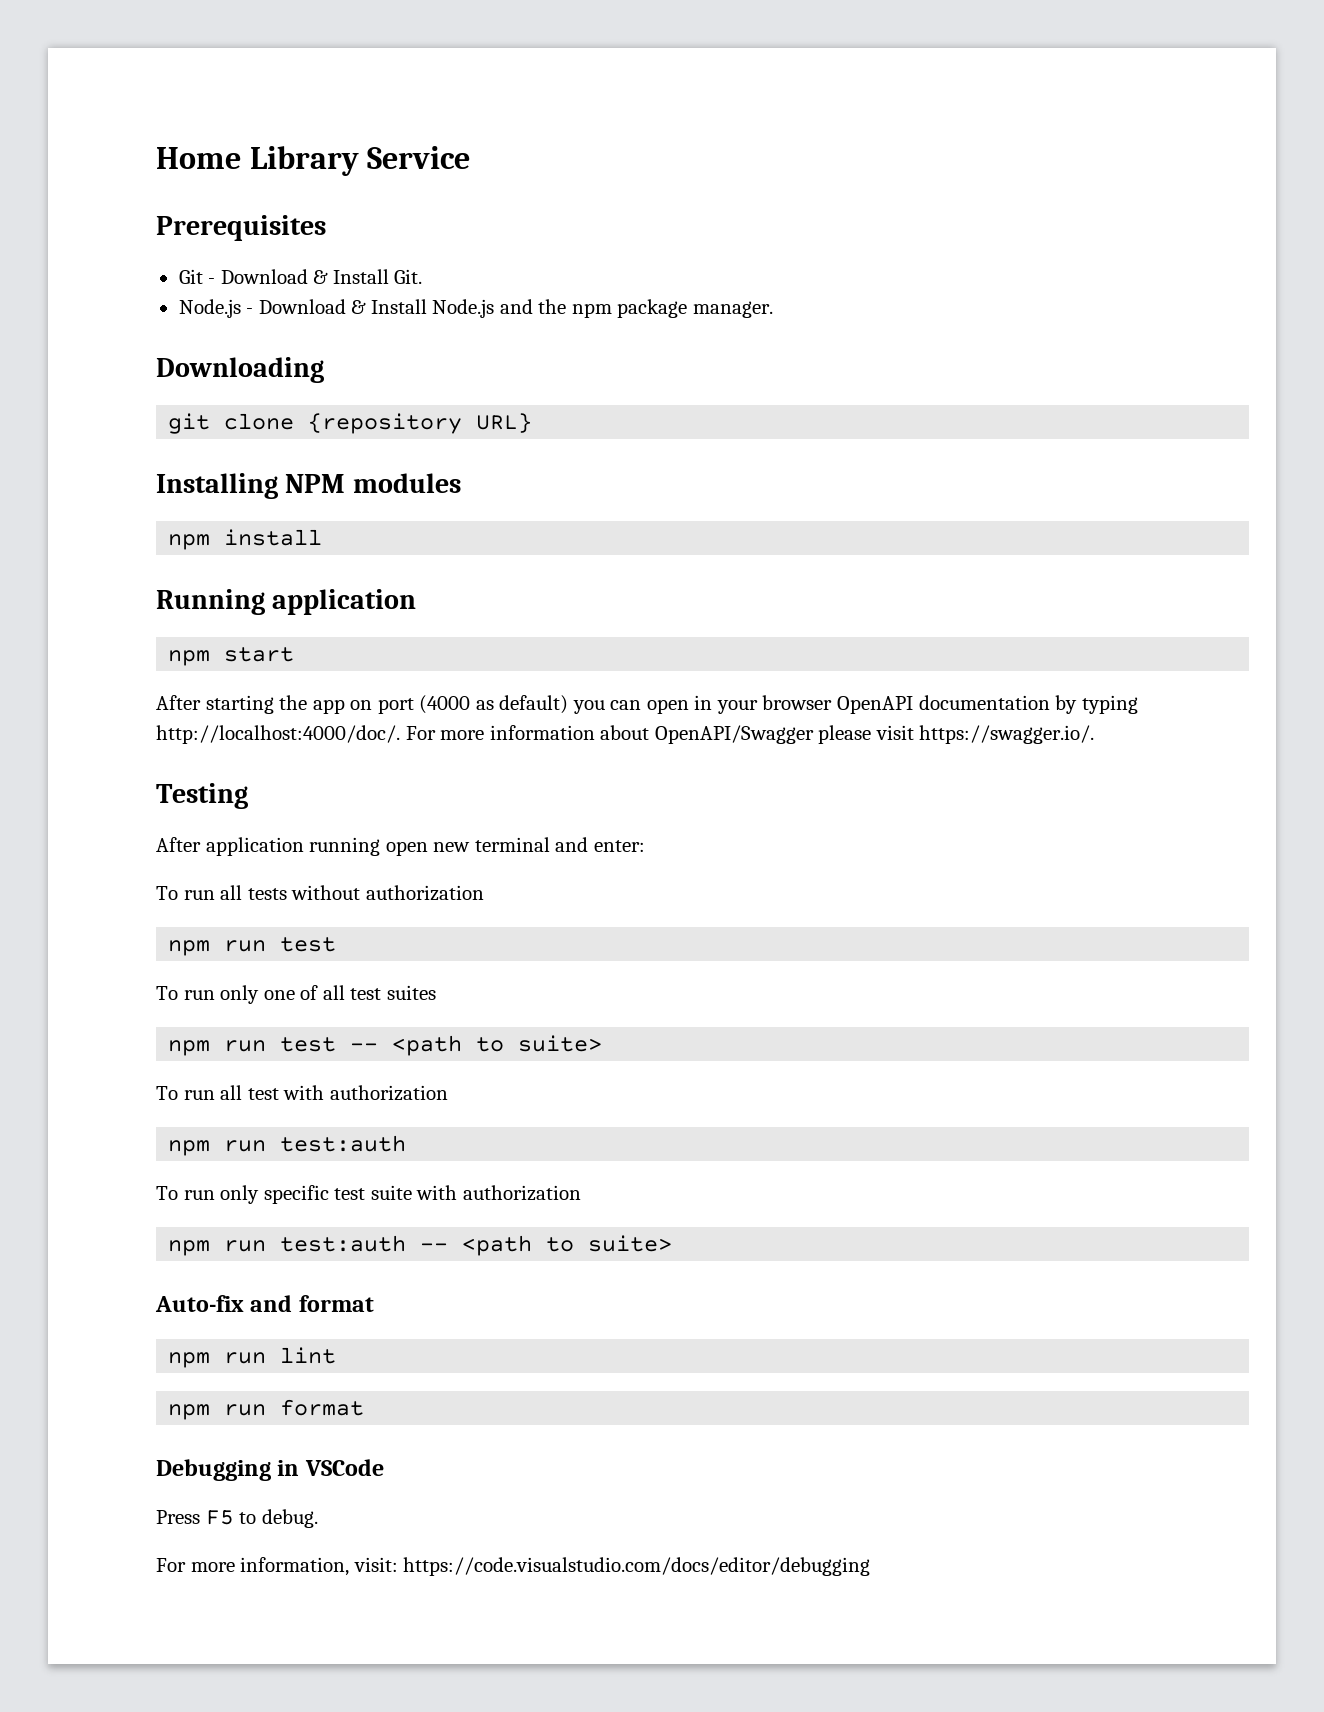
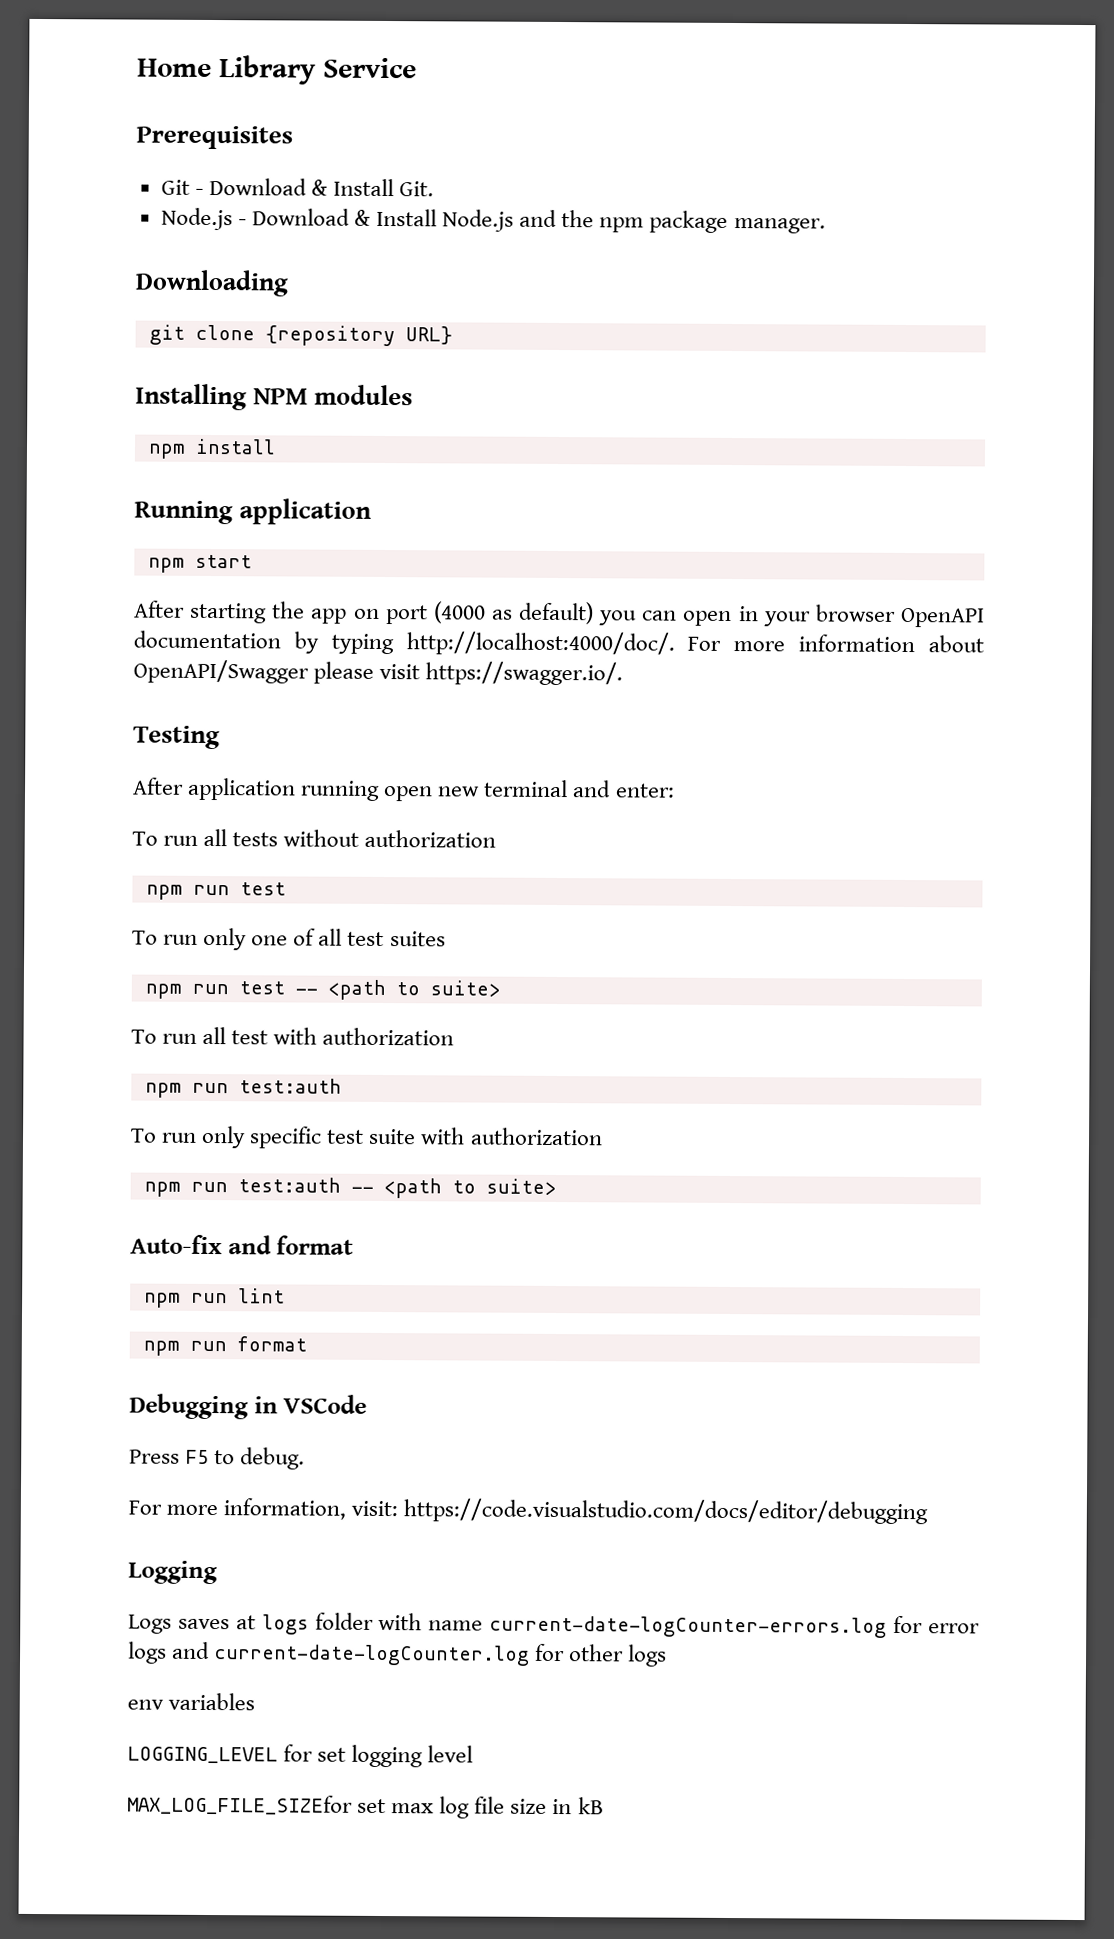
+ Logging
+ Logs saves at logs folder with name current-date-logCounter-errors.log for error logs and current-date-logCounter.log for other logs
+ env variables
+ LOGGING_LEVEL for set logging level
+ MAX_LOG_FILE_SIZEfor set max log file size in kB

